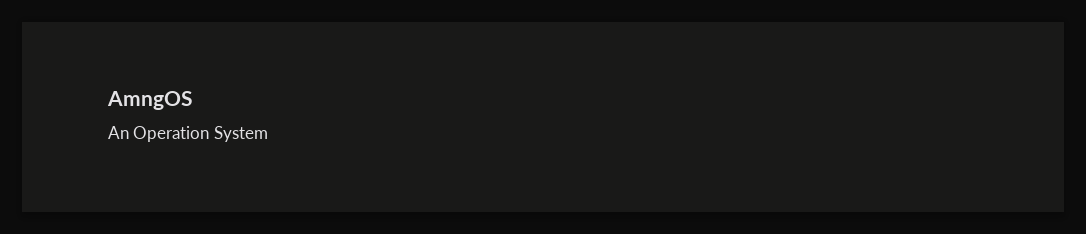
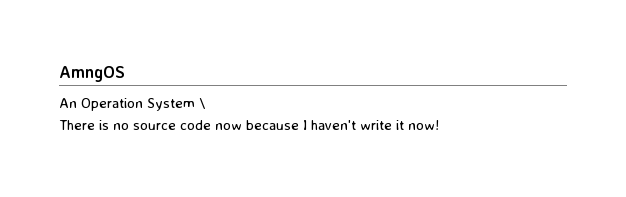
- An Operation System
+ An Operation System \
+ There is no source code now because I haven't write it now!

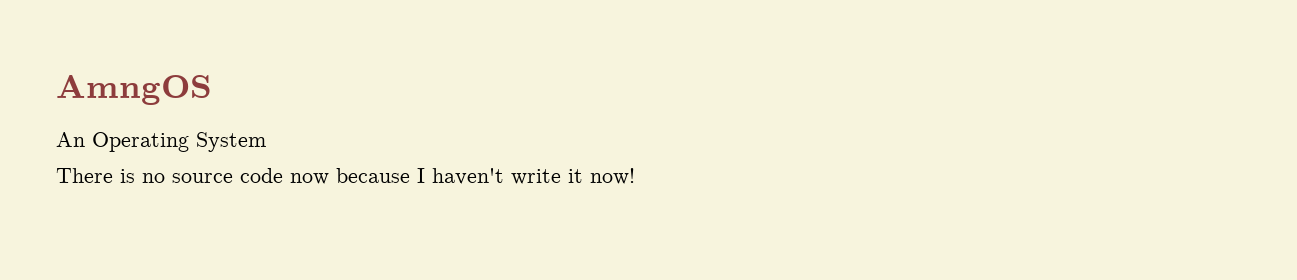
- An Operation System \
+ An Operating System

